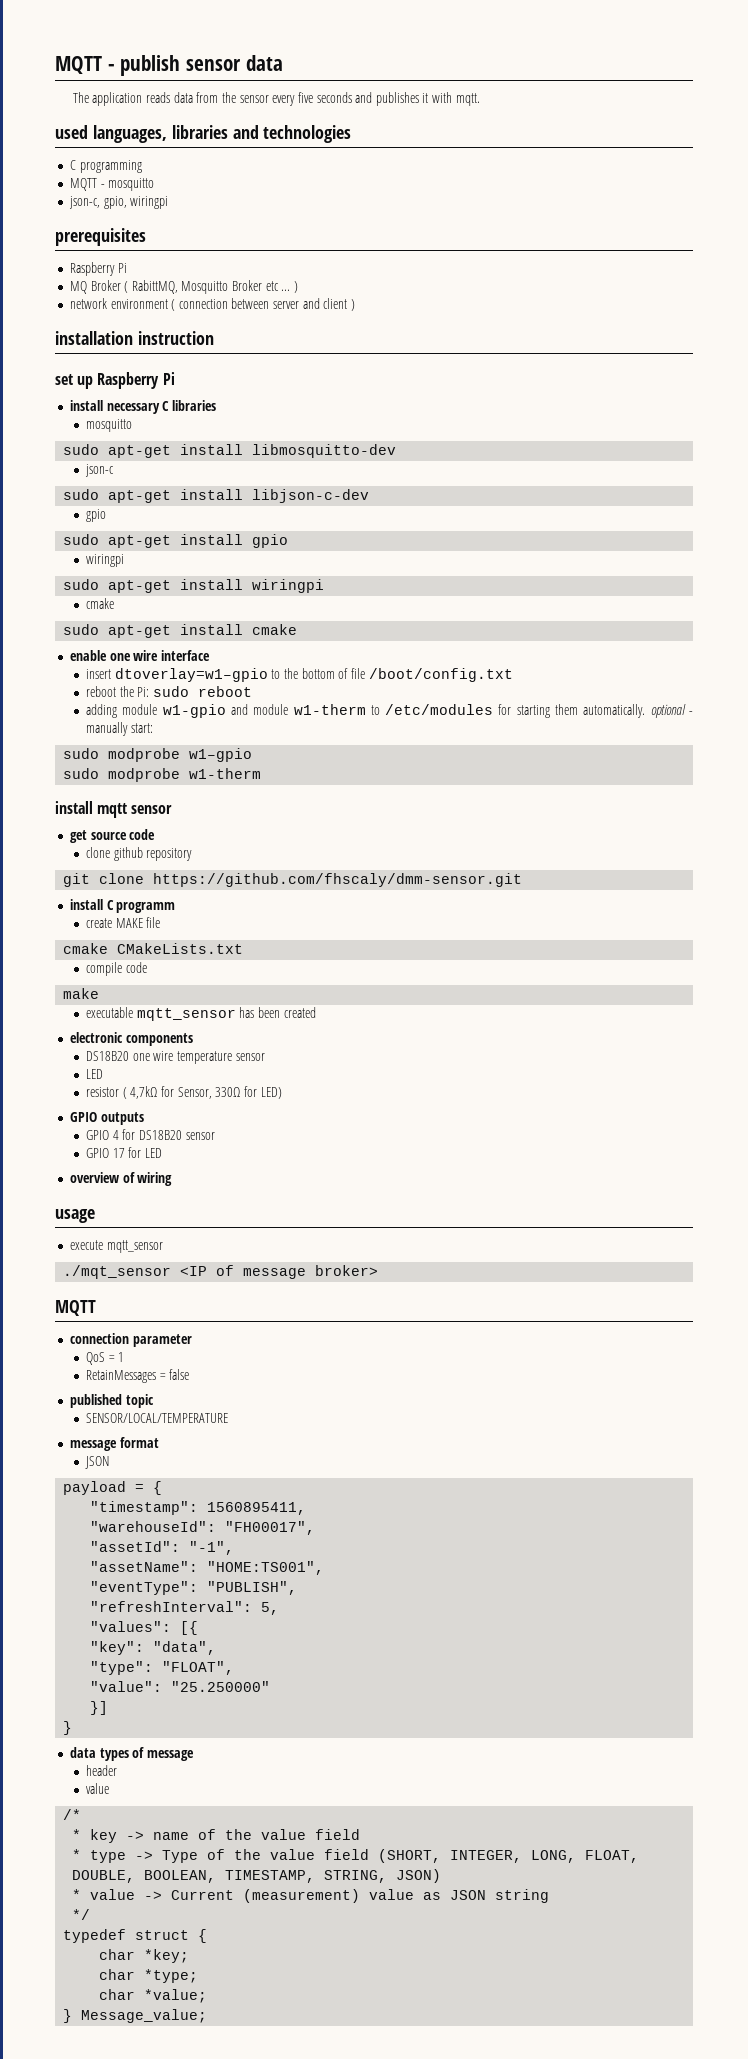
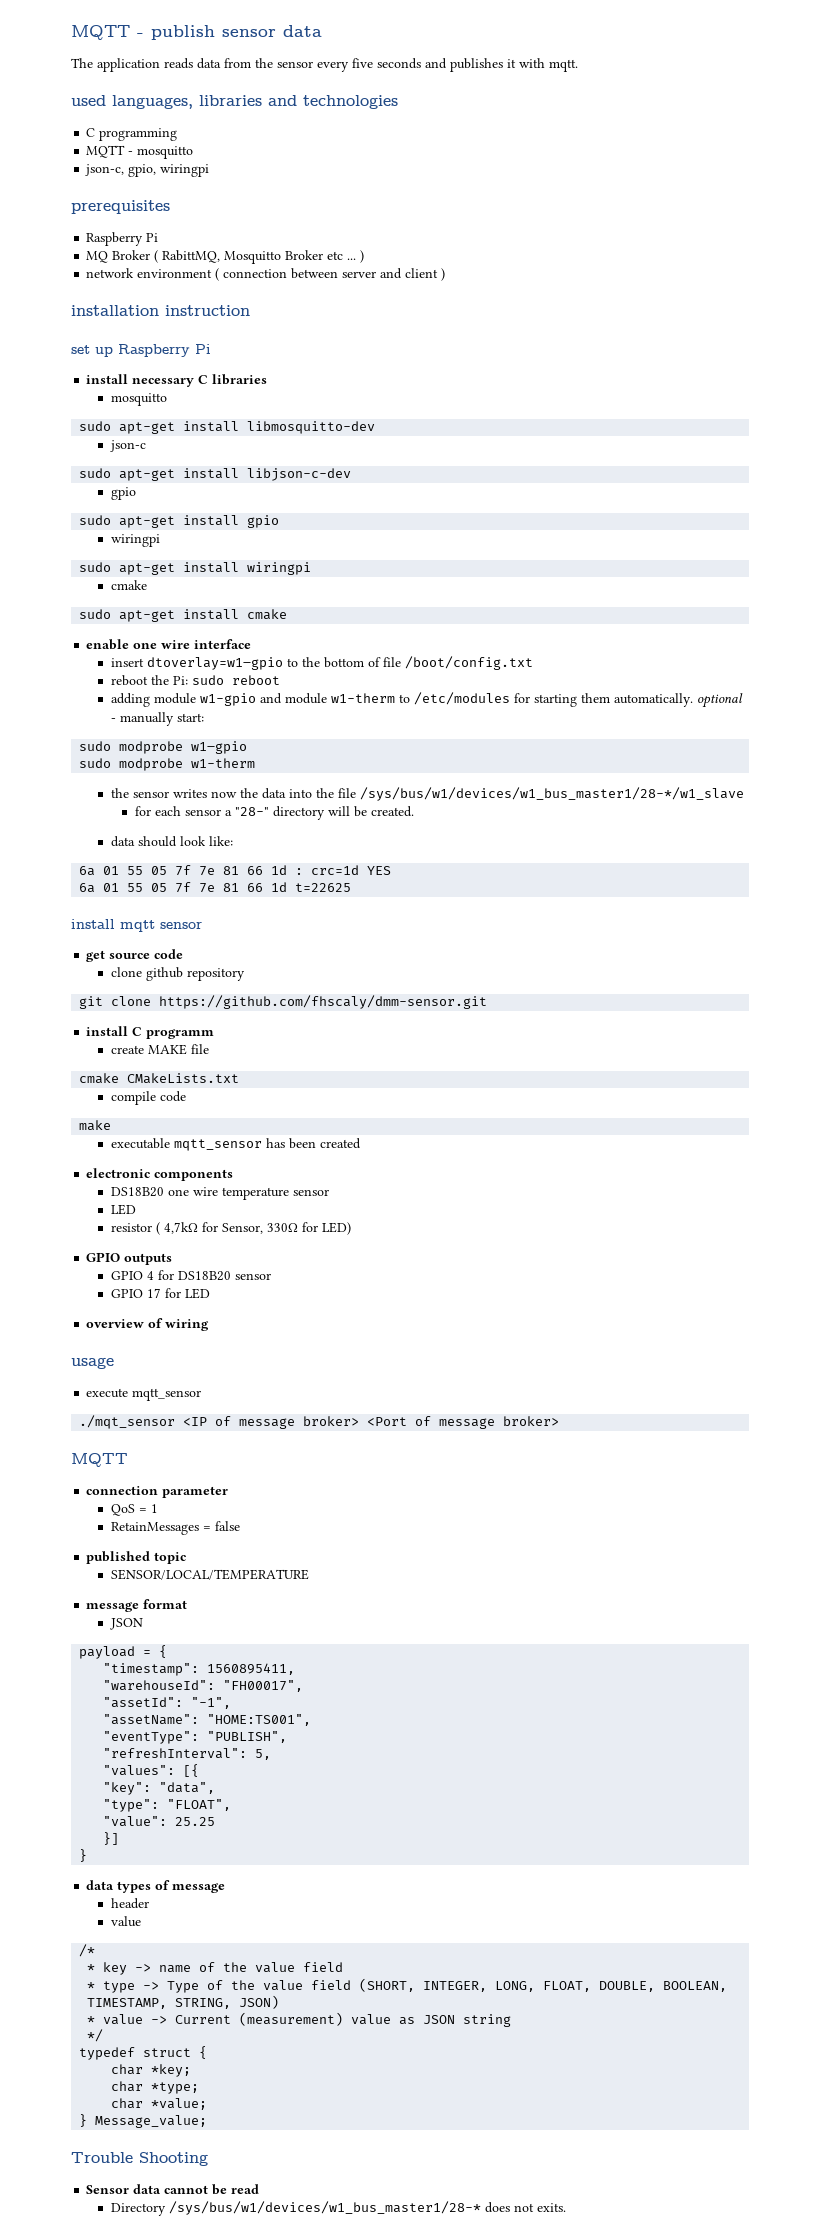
+ the sensor writes now the data into the file /sys/bus/w1/devices/w1_bus_master1/28-*/w1_slave
+ for each sensor a "28-" directory will be created.
+ data should look like:
+ 6a 01 55 05 7f 7e 81 66 1d : crc=1d YES
+ 6a 01 55 05 7f 7e 81 66 1d t=22625
- ./mqt_sensor <IP of message broker>
+ ./mqt_sensor <IP of message broker> <Port of message broker>
- "value": "25.250000"
+ "value": 25.25
+ Trouble Shooting
+ Sensor data cannot be read
+ Directory /sys/bus/w1/devices/w1_bus_master1/28-* does not exits.

